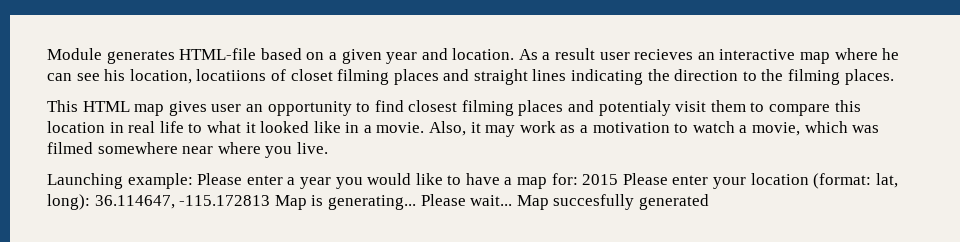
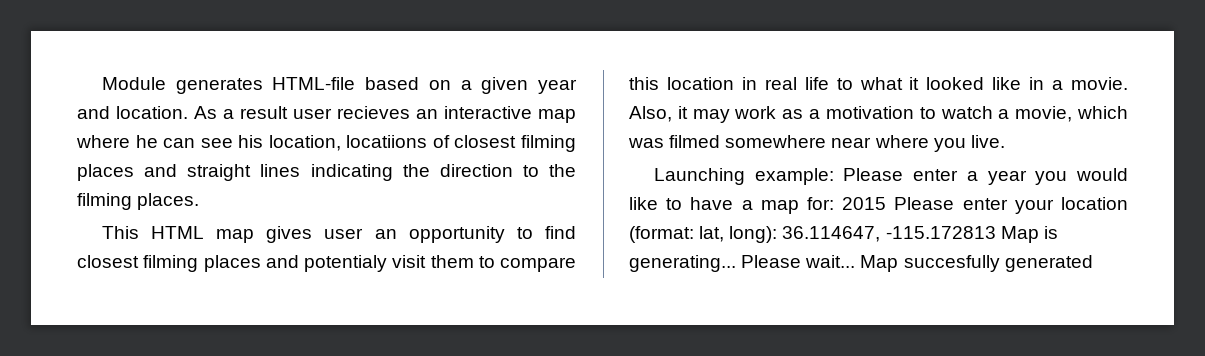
- As a result user recieves an interactive map where he can see his location, locatiions of closet filming places and straight lines indicating the direction to the filming places.
+ As a result user recieves an interactive map where he can see his location, locatiions of closest filming places and straight lines indicating the direction to the filming places.

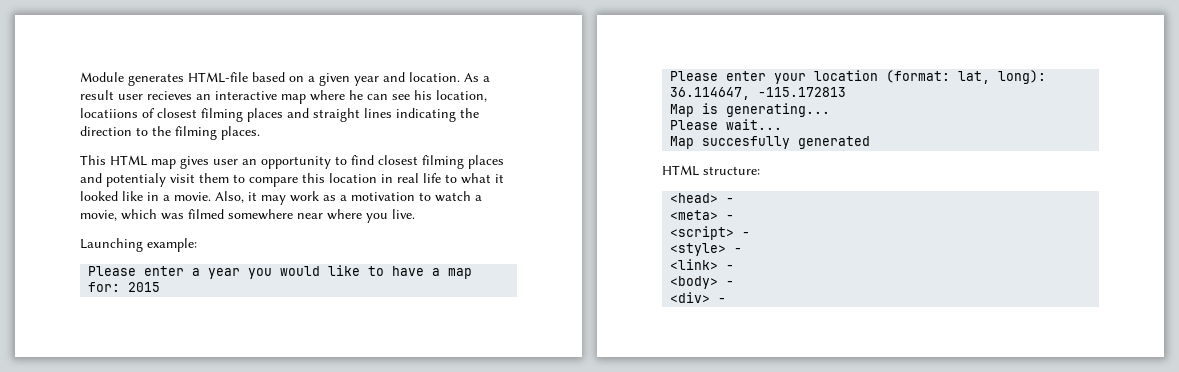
- Launching example: Please enter a year you would like to have a map for: 2015 Please enter your location (format: lat, long): 36.114647, -115.172813 Map is generating... Please wait... Map succesfully generated
+ Launching example:
+ Please enter a year you would like to have a map for: 2015
+ Please enter your location (format: lat, long): 36.114647, -115.172813
+ Map is generating...
+ Please wait...
+ Map succesfully generated
+ HTML structure:
+ <head> -
+ <meta> -
+ <script> -
+ <style> -
+ <link> -
+ <body> -
+ <div> -

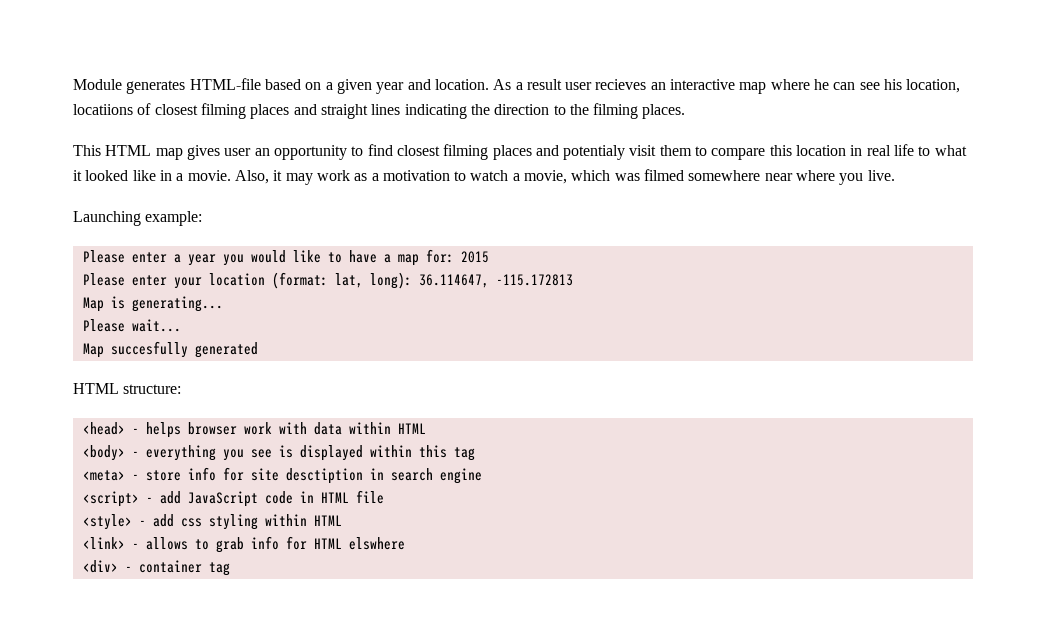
- <head> -
- <meta> -
- <script> -
- <style> -
- <link> -
- <body> -
+ <head> - helps browser work with data within HTML
+ <body> - everything you see is displayed within this tag
+ <meta> - store info for site desctiption in search engine
+ <script> - add JavaScript code in HTML file
+ <style> - add css styling within HTML
+ <link> - allows to grab info for HTML elswhere
- <div> -
+ <div> - container tag

